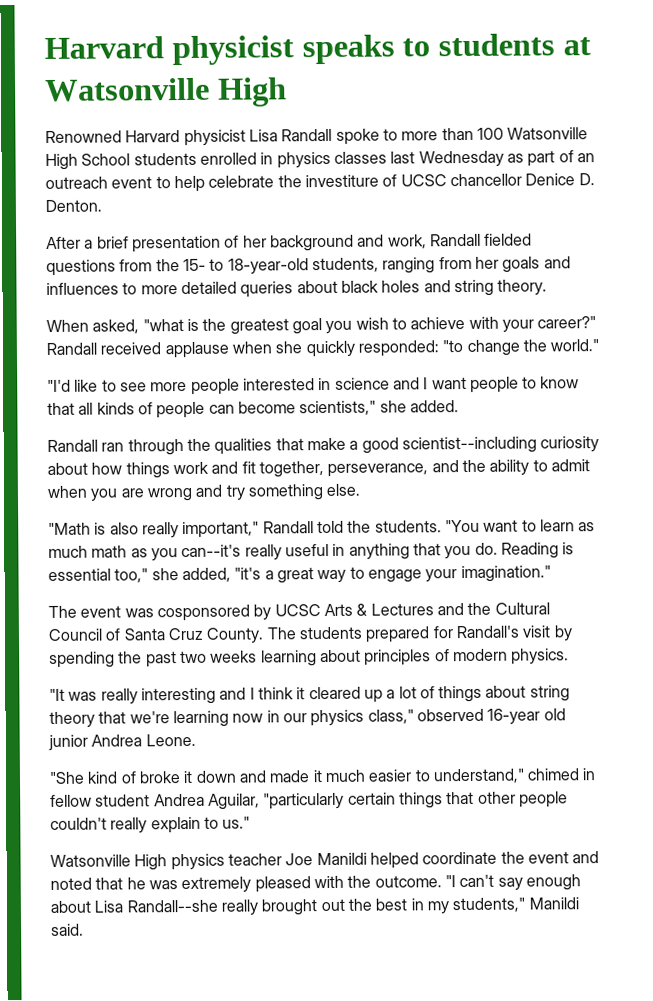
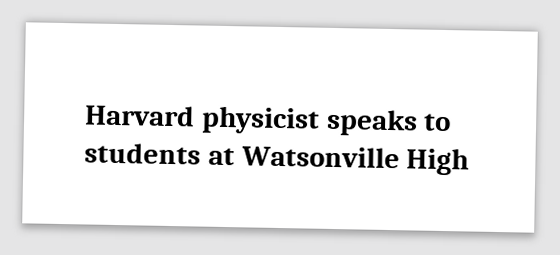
- Renowned Harvard physicist Lisa Randall spoke to more than 100 Watsonville High School students enrolled in physics classes last Wednesday as part of an outreach event to help celebrate the investiture of UCSC chancellor Denice D. Denton.
- After a brief presentation of her background and work, Randall fielded questions from the 15- to 18-year-old students, ranging from her goals and influences to more detailed queries about black holes and string theory.
- When asked, "what is the greatest goal you wish to achieve with your career?" Randall received applause when she quickly responded: "to change the world."
- "I'd like to see more people interested in science and I want people to know that all kinds of people can become scientists," she added.
- Randall ran through the qualities that make a good scientist--including curiosity about how things work and fit together, perseverance, and the ability to admit when you are wrong and try something else.
- "Math is also really important," Randall told the students. "You want to learn as much math as you can--it's really useful in anything that you do. Reading is essential too," she added, "it's a great way to engage your imagination."
- The event was cosponsored by UCSC Arts & Lectures and the Cultural Council of Santa Cruz County. The students prepared for Randall's visit by spending the past two weeks learning about principles of modern physics.
- "It was really interesting and I think it cleared up a lot of things about string theory that we're learning now in our physics class," observed 16-year old junior Andrea Leone.
- "She kind of broke it down and made it much easier to understand," chimed in fellow student Andrea Aguilar, "particularly certain things that other people couldn't really explain to us."
- Watsonville High physics teacher Joe Manildi helped coordinate the event and noted that he was extremely pleased with the outcome. "I can't say enough about Lisa Randall--she really brought out the best in my students," Manildi said.

